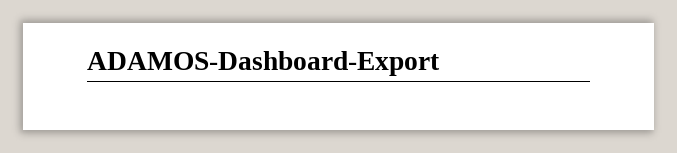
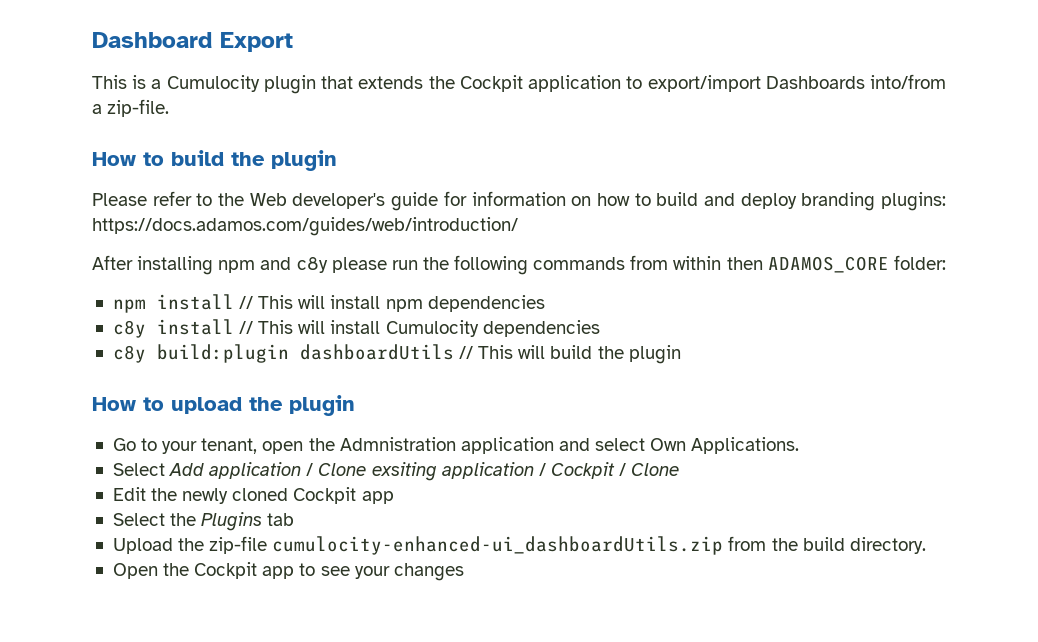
- ADAMOS-Dashboard-Export
+ Dashboard Export
+ This is a Cumulocity plugin that extends the Cockpit application to export/import Dashboards into/from a zip-file.
+ How to build the plugin
+ Please refer to the Web developer's guide for information on how to build and deploy branding plugins: https://docs.adamos.com/guides/web/introduction/
+ After installing npm and c8y please run the following commands from within then ADAMOS_CORE folder:
+ npm install // This will install npm dependencies
+ c8y install // This will install Cumulocity dependencies
+ c8y build:plugin dashboardUtils // This will build the plugin
+ How to upload the plugin
+ Go to your tenant, open the Admnistration application and select Own Applications.
+ Select Add application / Clone exsiting application / Cockpit / Clone
+ Edit the newly cloned Cockpit app
+ Select the Plugins tab
+ Upload the zip-file cumulocity-enhanced-ui_dashboardUtils.zip from the build directory.
+ Open the Cockpit app to see your changes

